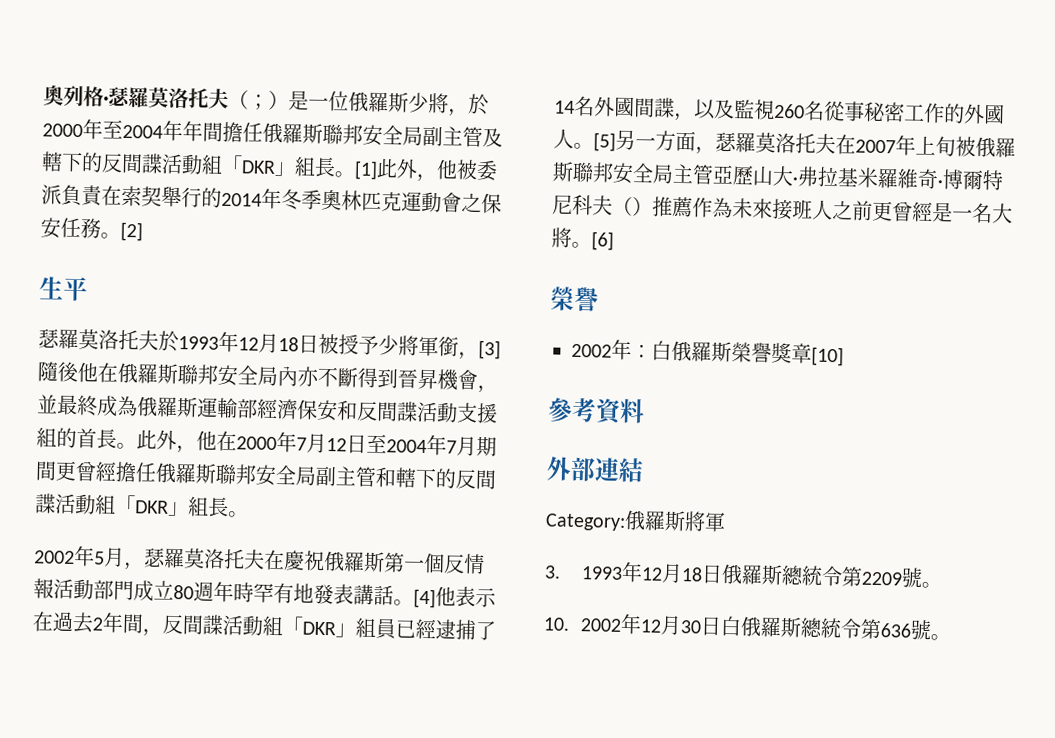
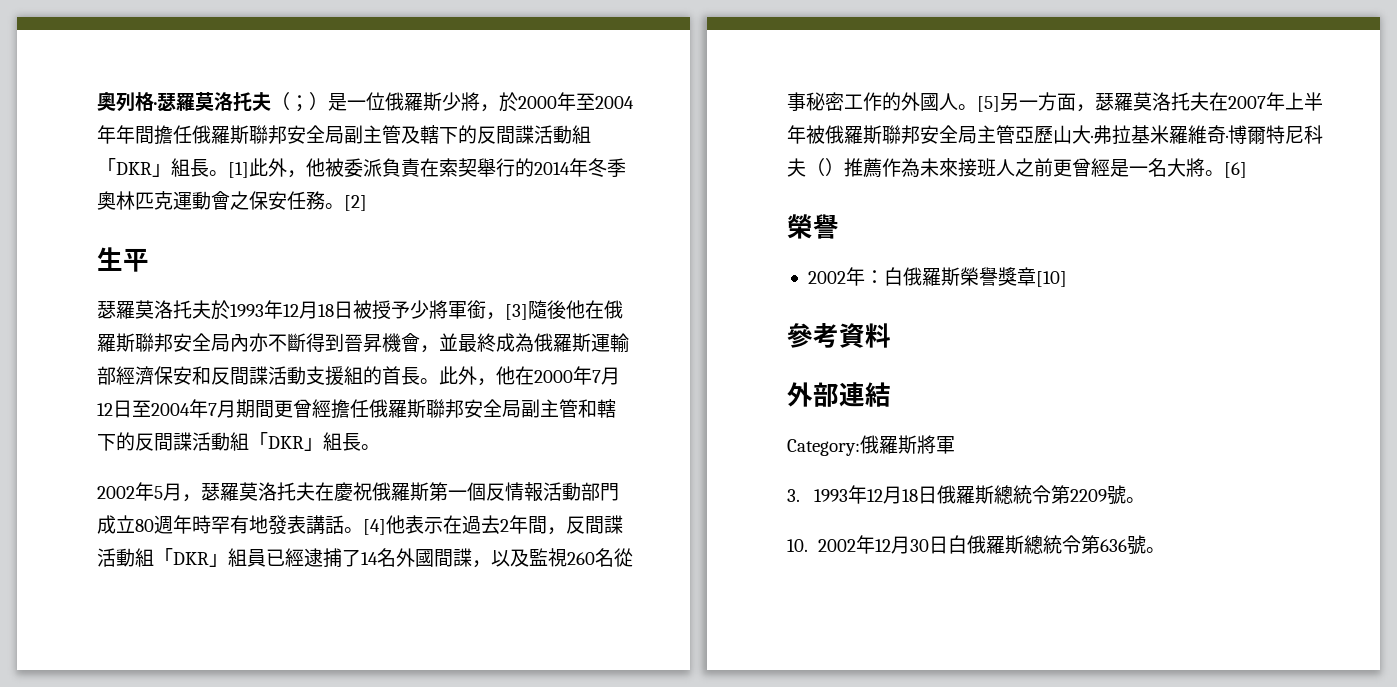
- [5]另一方面，瑟羅莫洛托夫在2007年上旬被俄羅斯聯邦安全局主管亞歷山大·弗拉基米羅維奇·博爾特尼科夫（）推薦作為未來接班人之前更曾經是一名大將。
+ [5]另一方面，瑟羅莫洛托夫在2007年上半年被俄羅斯聯邦安全局主管亞歷山大·弗拉基米羅維奇·博爾特尼科夫（）推薦作為未來接班人之前更曾經是一名大將。

